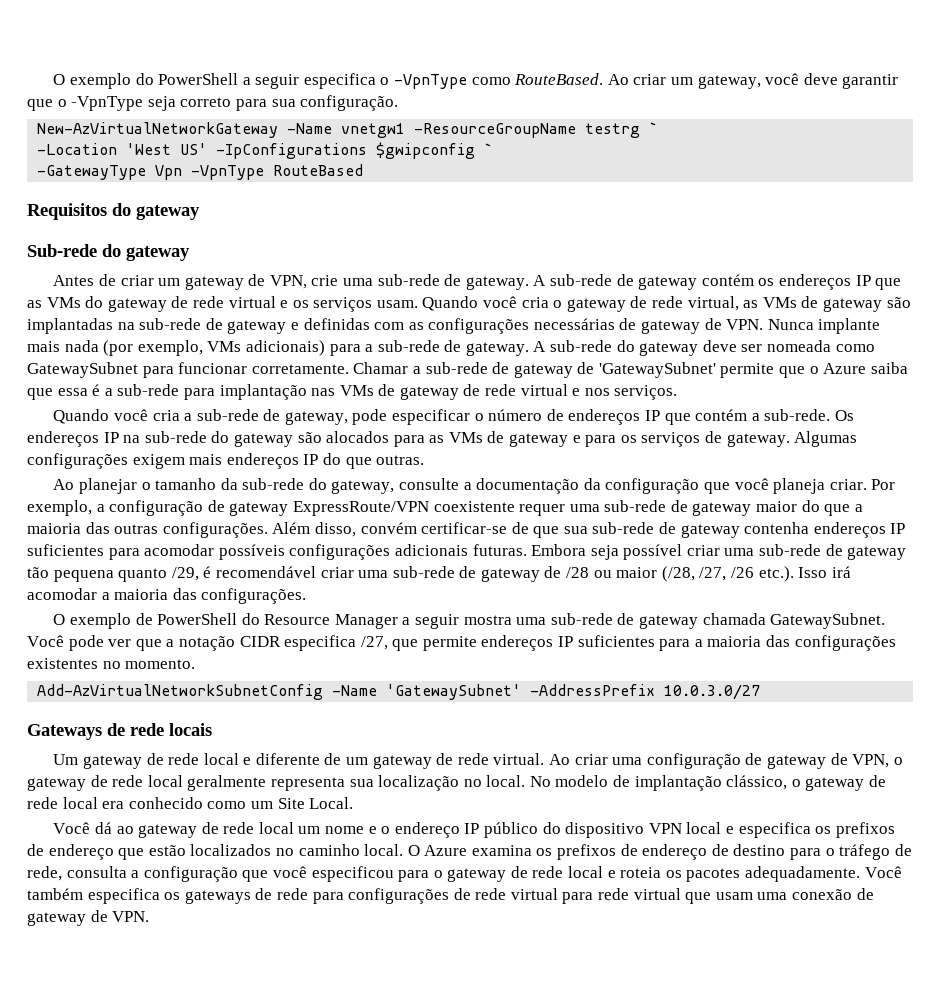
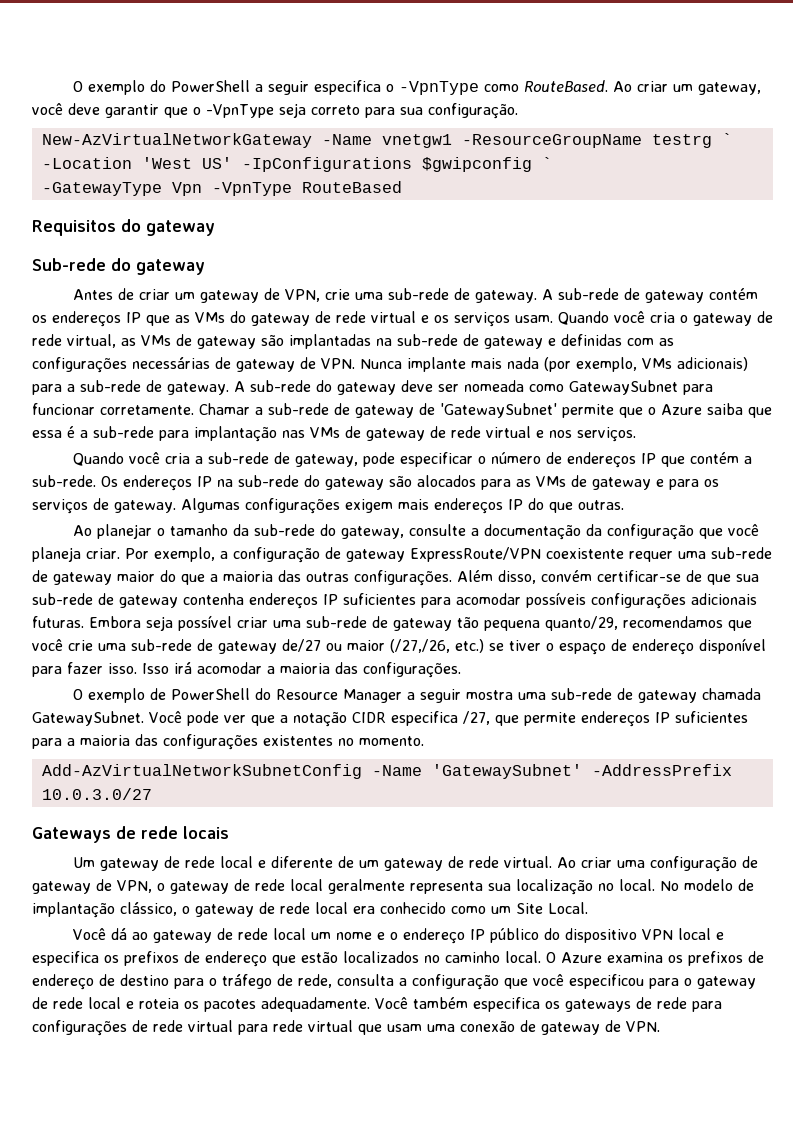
- Embora seja possível criar uma sub-rede de gateway tão pequena quanto /29, é recomendável criar uma sub-rede de gateway de /28 ou maior (/28, /27, /26 etc.). Isso irá acomodar a maioria das configurações.
+ Embora seja possível criar uma sub-rede de gateway tão pequena quanto/29, recomendamos que você crie uma sub-rede de gateway de/27 ou maior (/27,/26, etc.) se tiver o espaço de endereço disponível para fazer isso. Isso irá acomodar a maioria das configurações.

